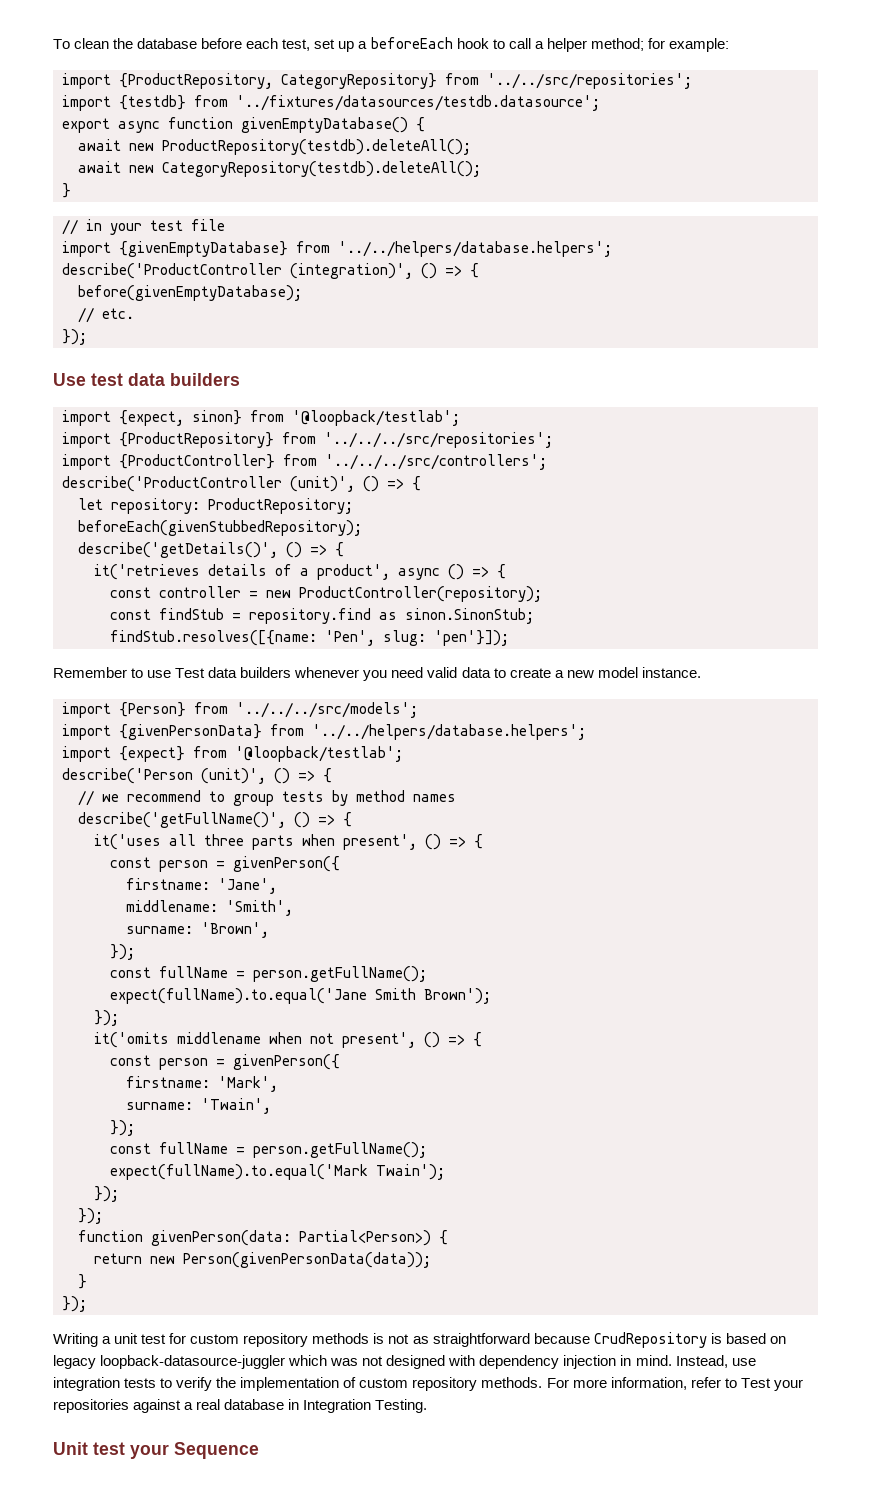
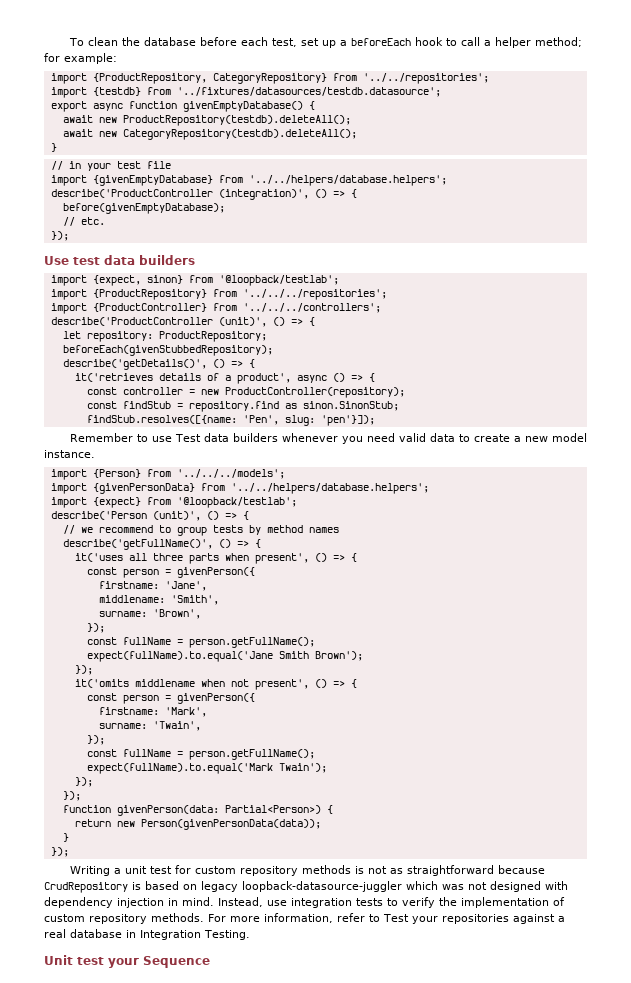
- import {ProductRepository, CategoryRepository} from '../../src/repositories';
+ import {ProductRepository, CategoryRepository} from '../../repositories';
- import {ProductRepository} from '../../../src/repositories';
+ import {ProductRepository} from '../../../repositories';
- import {ProductController} from '../../../src/controllers';
+ import {ProductController} from '../../../controllers';
- import {Person} from '../../../src/models';
+ import {Person} from '../../../models';

